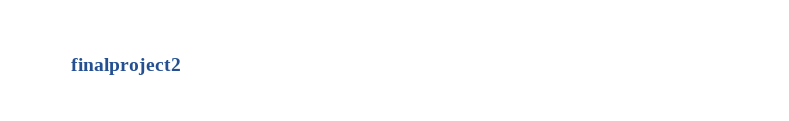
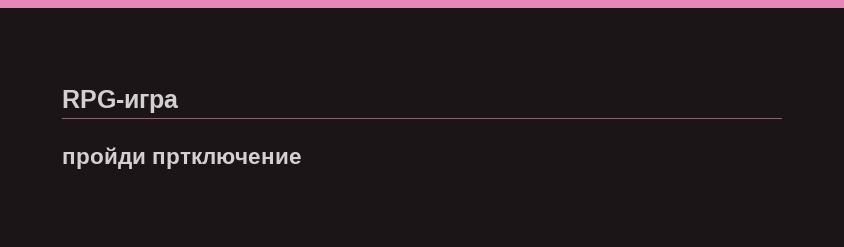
- finalproject2
+ RPG-игра
+ пройди пртключение

